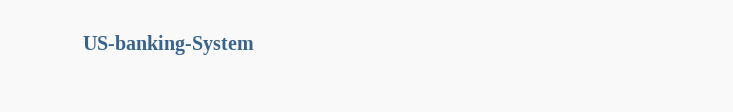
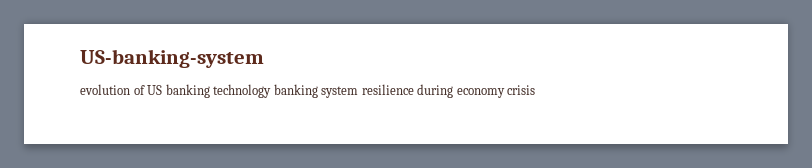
- US-banking-System
+ US-banking-system
+ evolution of US banking technology banking system resilience during economy crisis

